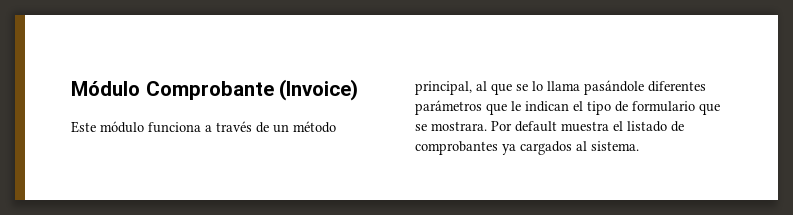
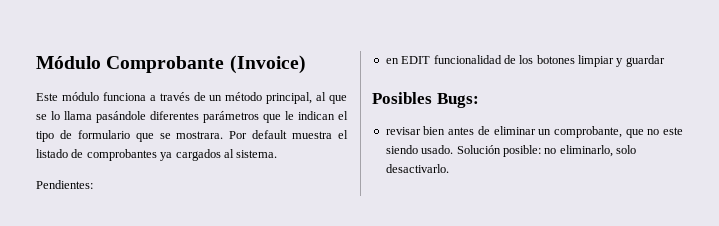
+ Pendientes:
+ en EDIT funcionalidad de los botones limpiar y guardar
+ Posibles Bugs:
+ revisar bien antes de eliminar un comprobante, que no este siendo usado. Solución posible: no eliminarlo, solo desactivarlo.

